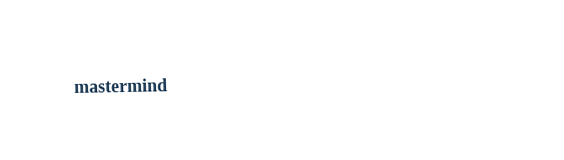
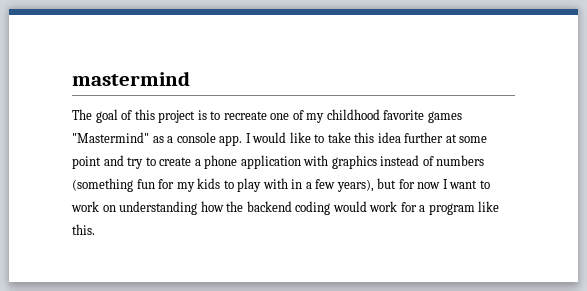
+ The goal of this project is to recreate one of my childhood favorite games "Mastermind" as a console app. I would like to take this idea further at some point and try to create a phone application with graphics instead of numbers (something fun for my kids to play with in a few years), but for now I want to work on understanding how the backend coding would work for a program like this.

